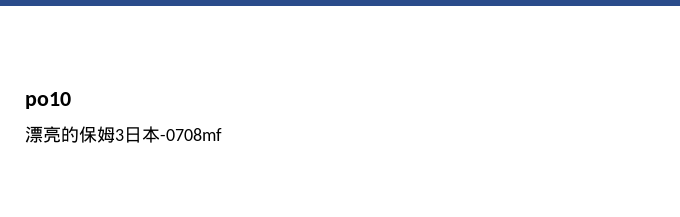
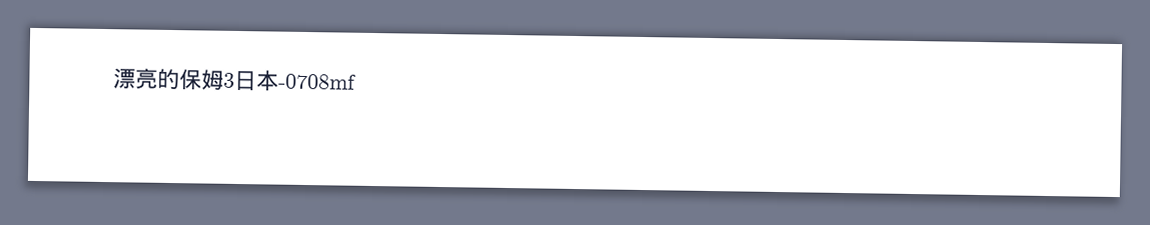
- po10

